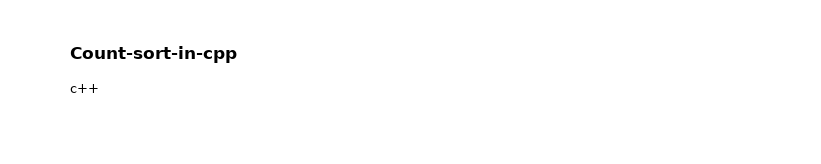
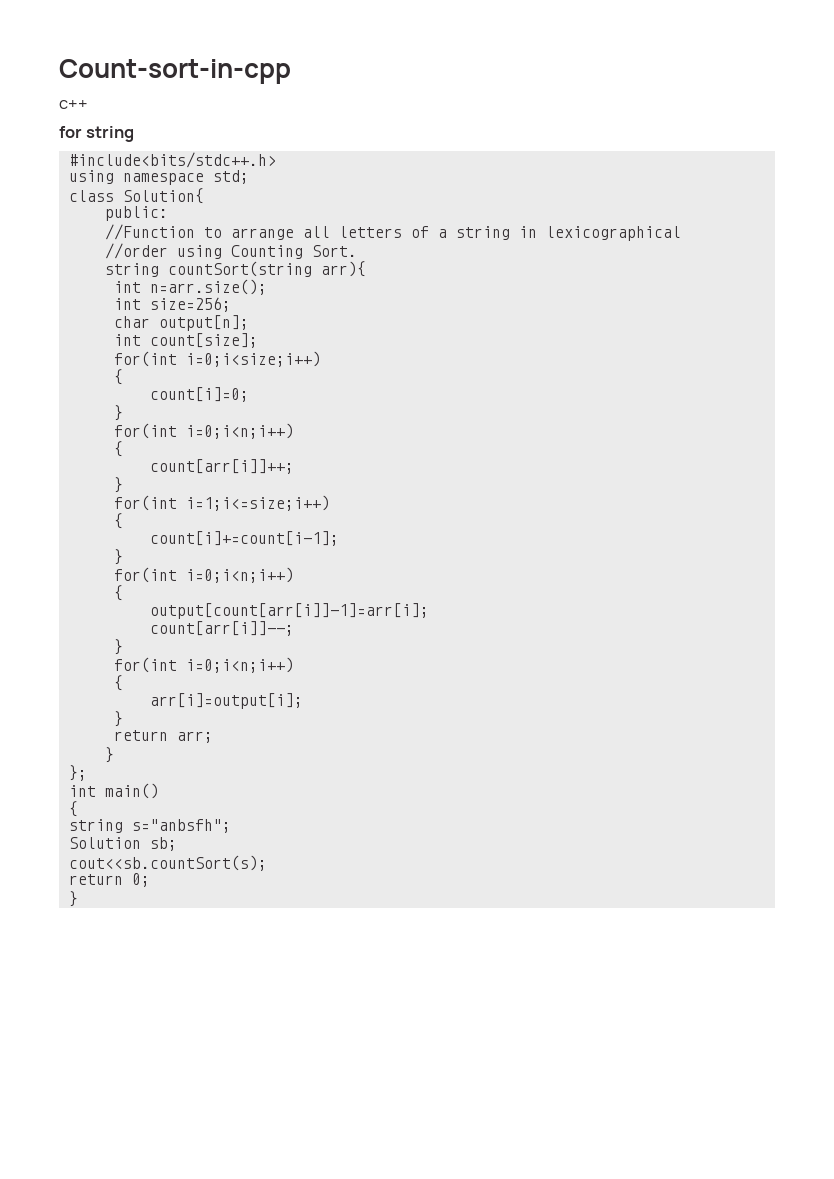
+ for string
+ #include<bits/stdc++.h>
+ using namespace std;
+ class Solution{
+ public:
+ //Function to arrange all letters of a string in lexicographical
+ //order using Counting Sort.
+ string countSort(string arr){
+ int n=arr.size();
+ int size=256;
+ char output[n];
+ int count[size];
+ for(int i=0;i<size;i++)
+ {
+ count[i]=0;
+ }
+ for(int i=0;i<n;i++)
+ {
+ count[arr[i]]++;
+ }
+ for(int i=1;i<=size;i++)
+ {
+ count[i]+=count[i-1];
+ }
+ for(int i=0;i<n;i++)
+ {
+ output[count[arr[i]]-1]=arr[i];
+ count[arr[i]]--;
+ }
+ for(int i=0;i<n;i++)
+ {
+ arr[i]=output[i];
+ }
+ return arr;
+ }
+ };
+ int main()
+ {
+ string s="anbsfh";
+ Solution sb;
+ cout<<sb.countSort(s);
+ return 0;
+ }

